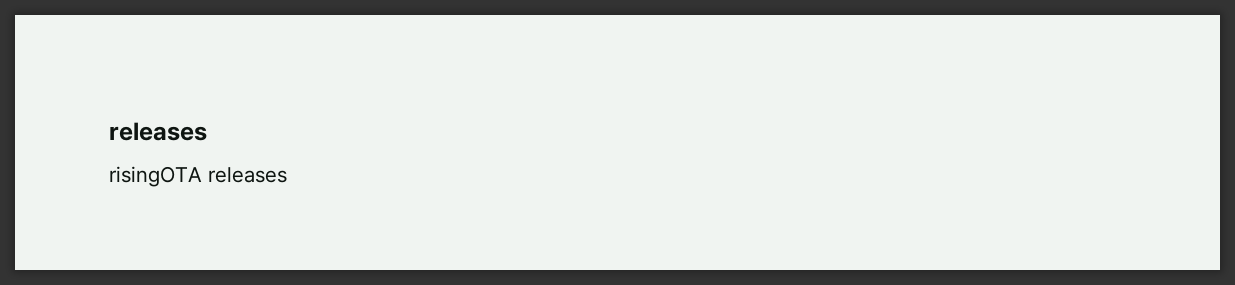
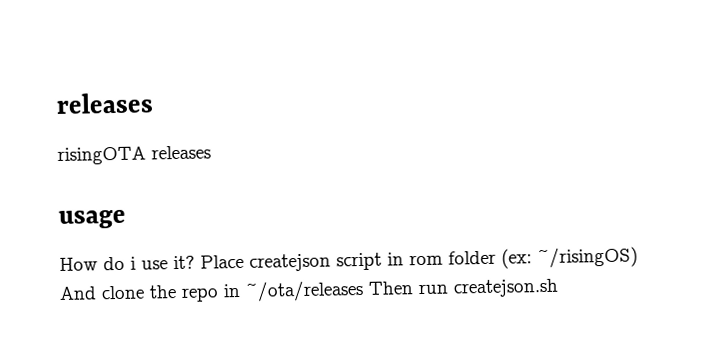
+ usage
+ How do i use it? Place createjson script in rom folder (ex: ~/risingOS) And clone the repo in ~/ota/releases Then run createjson.sh

